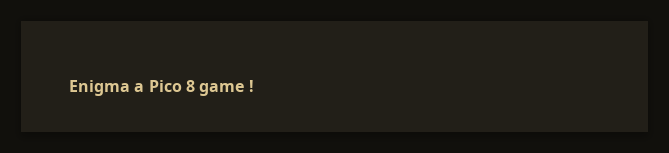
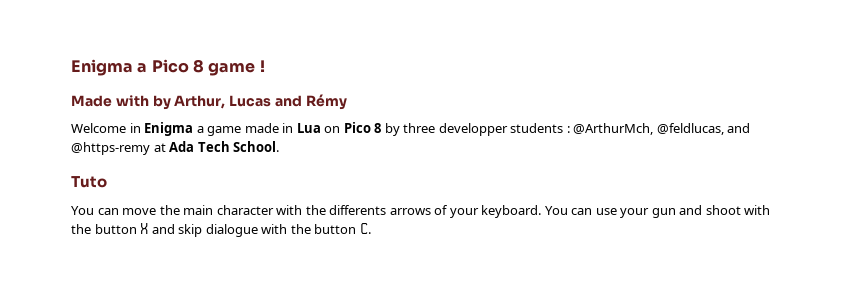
+ Made with by Arthur, Lucas and Rémy
+ Welcome in Enigma a game made in Lua on Pico 8 by three developper students : @ArthurMch, @feldlucas, and @https-remy at Ada Tech School.
+ Tuto
+ You can move the main character with the differents arrows of your keyboard. You can use your gun and shoot with the button X and skip dialogue with the button C.

